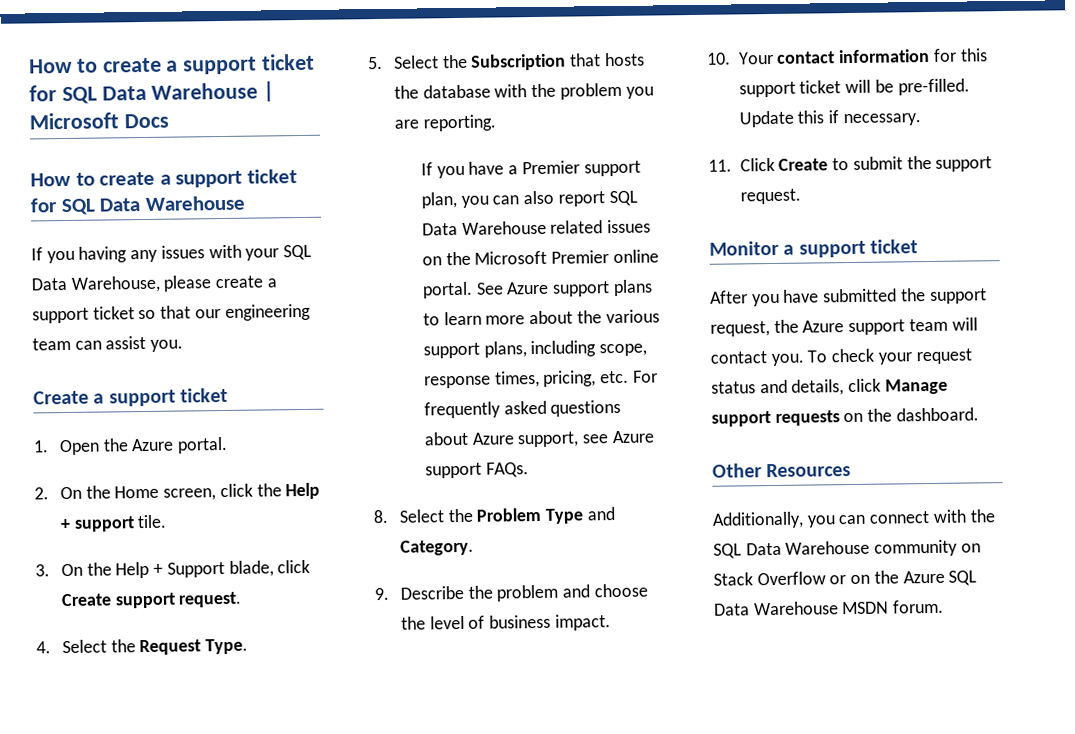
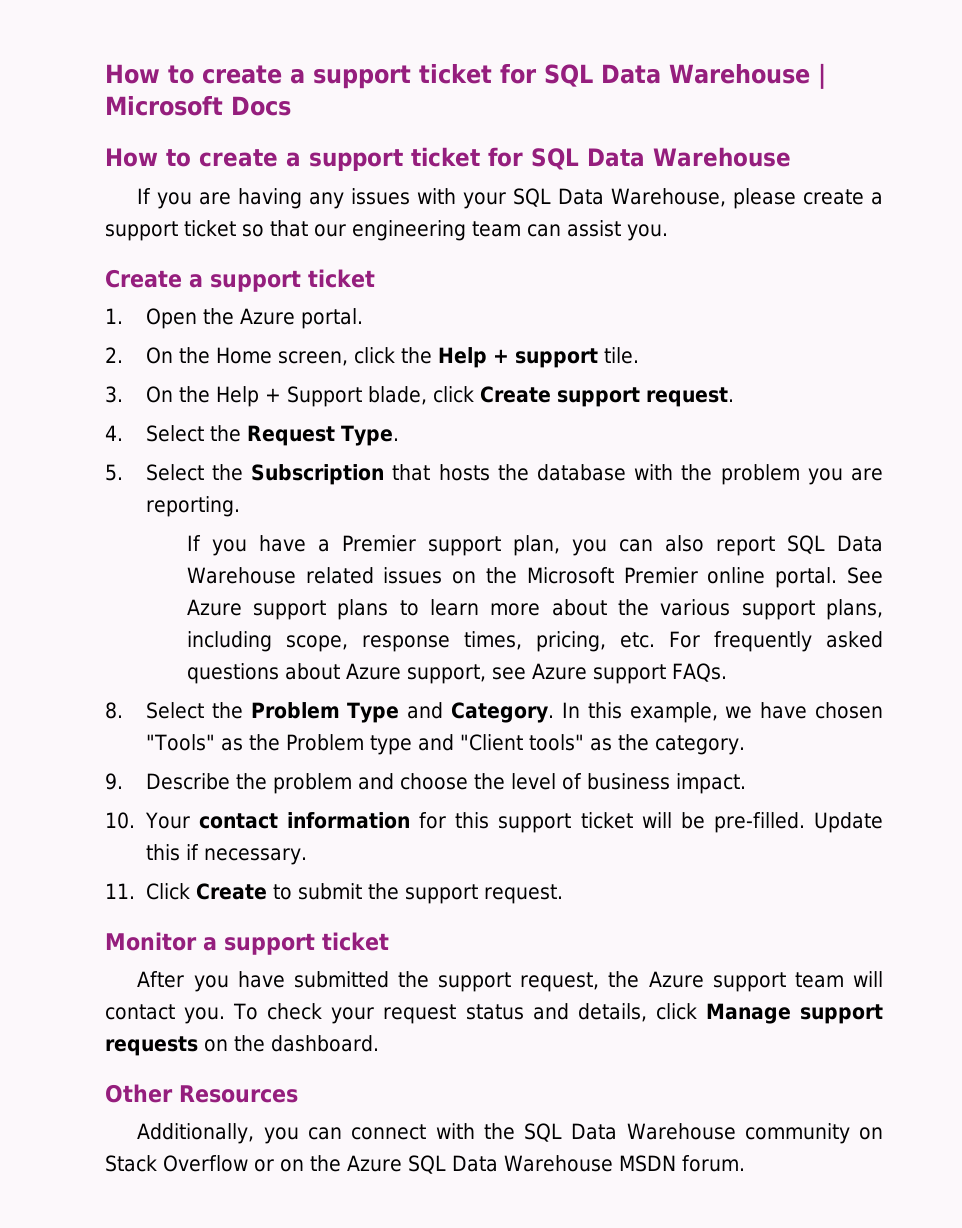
- If you having any issues with your SQL Data Warehouse, please create a support ticket so that our engineering team can assist you.
+ If you are having any issues with your SQL Data Warehouse, please create a support ticket so that our engineering team can assist you.
+ In this example, we have chosen "Tools" as the Problem type and "Client tools" as the category.

